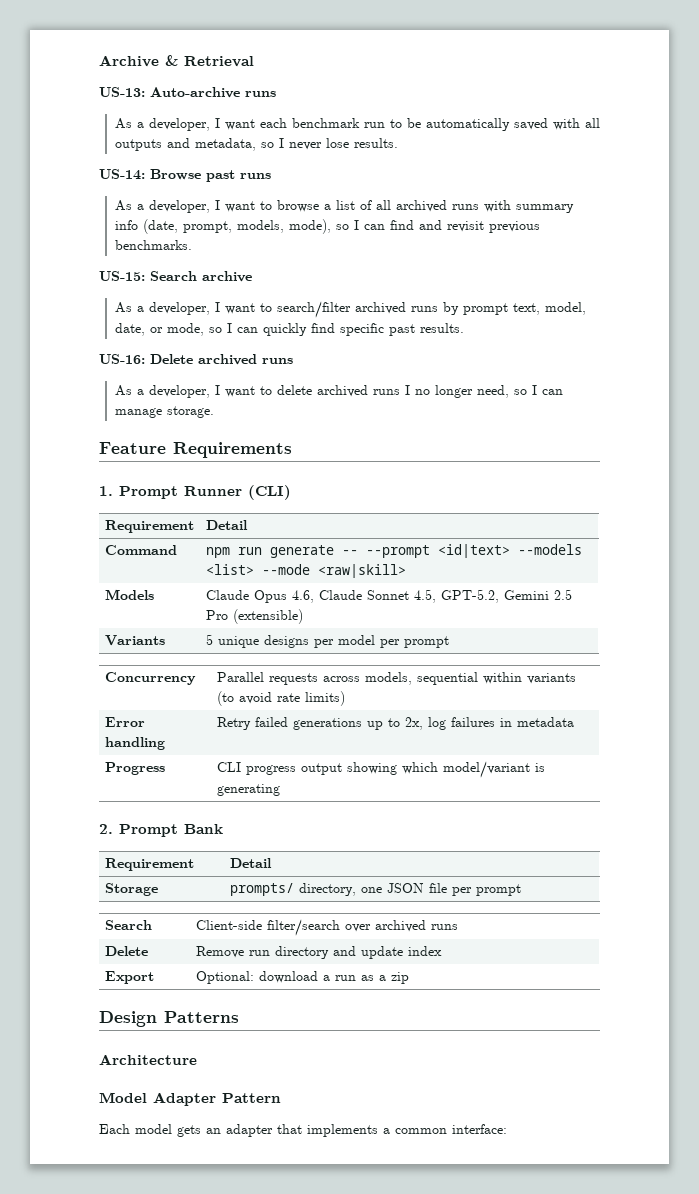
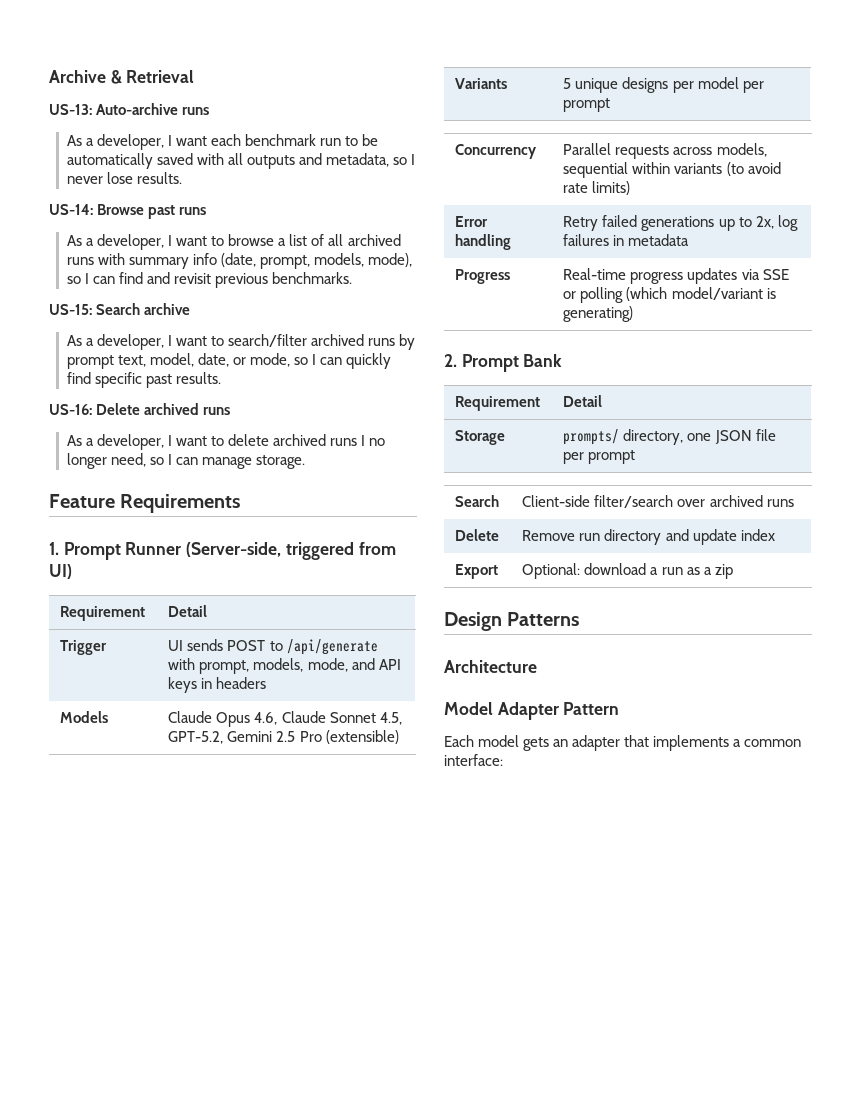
- 1. Prompt Runner (CLI)
+ 1. Prompt Runner (Server-side, triggered from UI)
  Requirement | Detail
- Command | npm run generate -- --prompt <id|text> --models <list> --mode <raw|skill>
+ Trigger | UI sends POST to /api/generate with prompt, models, mode, and API keys in headers
- Progress | CLI progress output showing which model/variant is generating
+ Progress | Real-time progress updates via SSE or polling (which model/variant is generating)

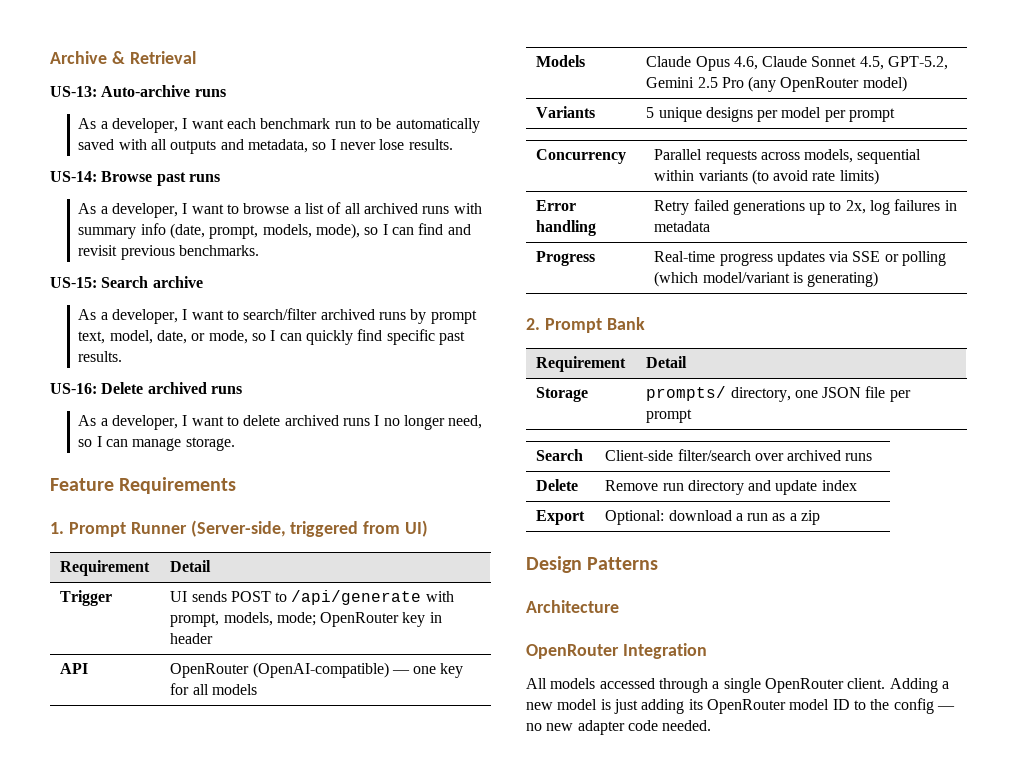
- Trigger | UI sends POST to /api/generate with prompt, models, mode, and API keys in headers
+ Trigger | UI sends POST to /api/generate with prompt, models, mode; OpenRouter key in header
+ API | OpenRouter (OpenAI-compatible) — one key for all models
- Models | Claude Opus 4.6, Claude Sonnet 4.5, GPT-5.2, Gemini 2.5 Pro (extensible)
+ Models | Claude Opus 4.6, Claude Sonnet 4.5, GPT-5.2, Gemini 2.5 Pro (any OpenRouter model)
- Model Adapter Pattern
- Each model gets an adapter that implements a common interface:
+ OpenRouter Integration
+ All models accessed through a single OpenRouter client. Adding a new model is just adding its OpenRouter model ID to the config — no new adapter code needed.

